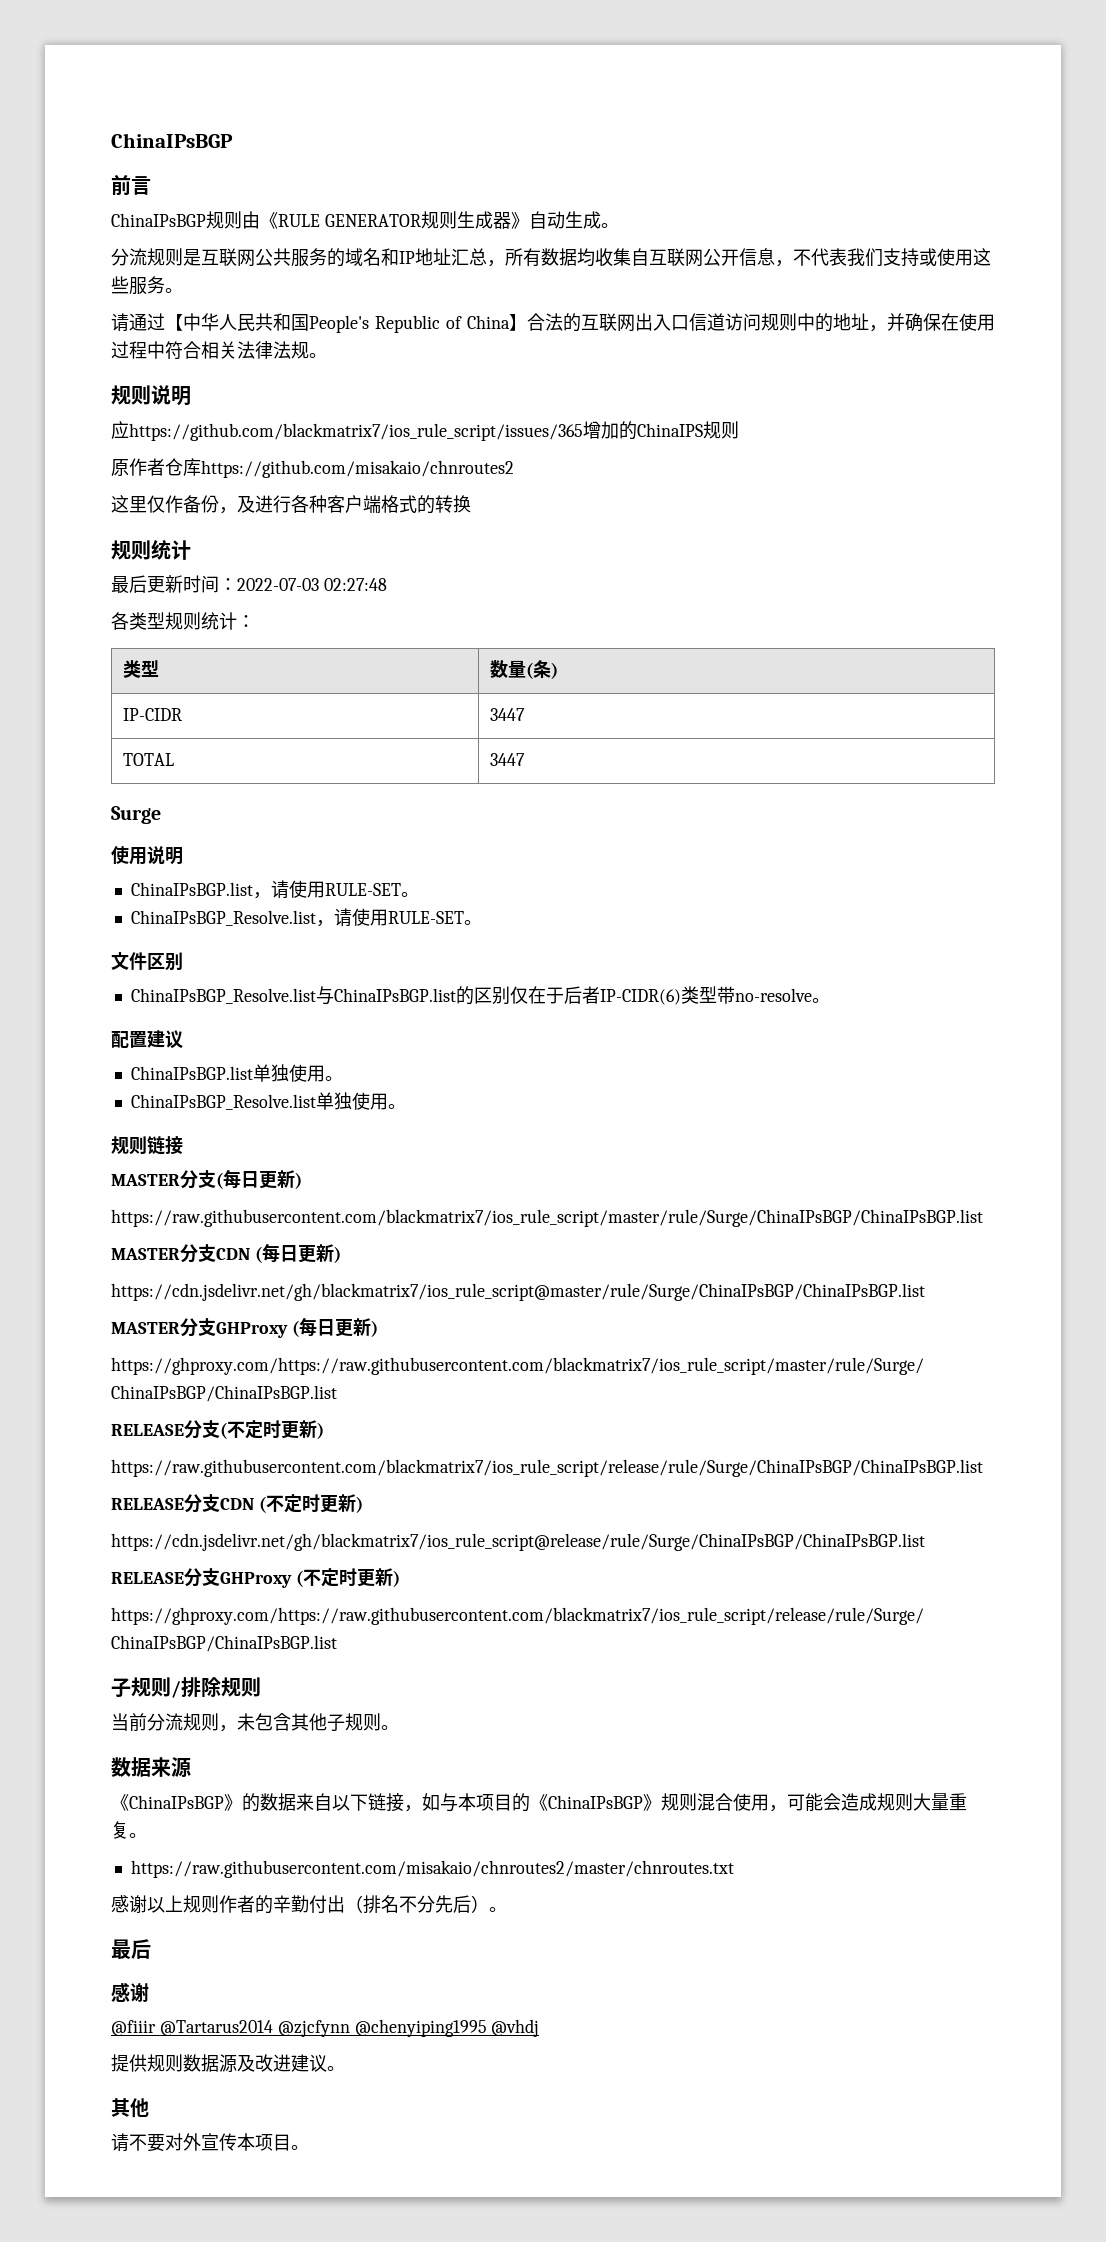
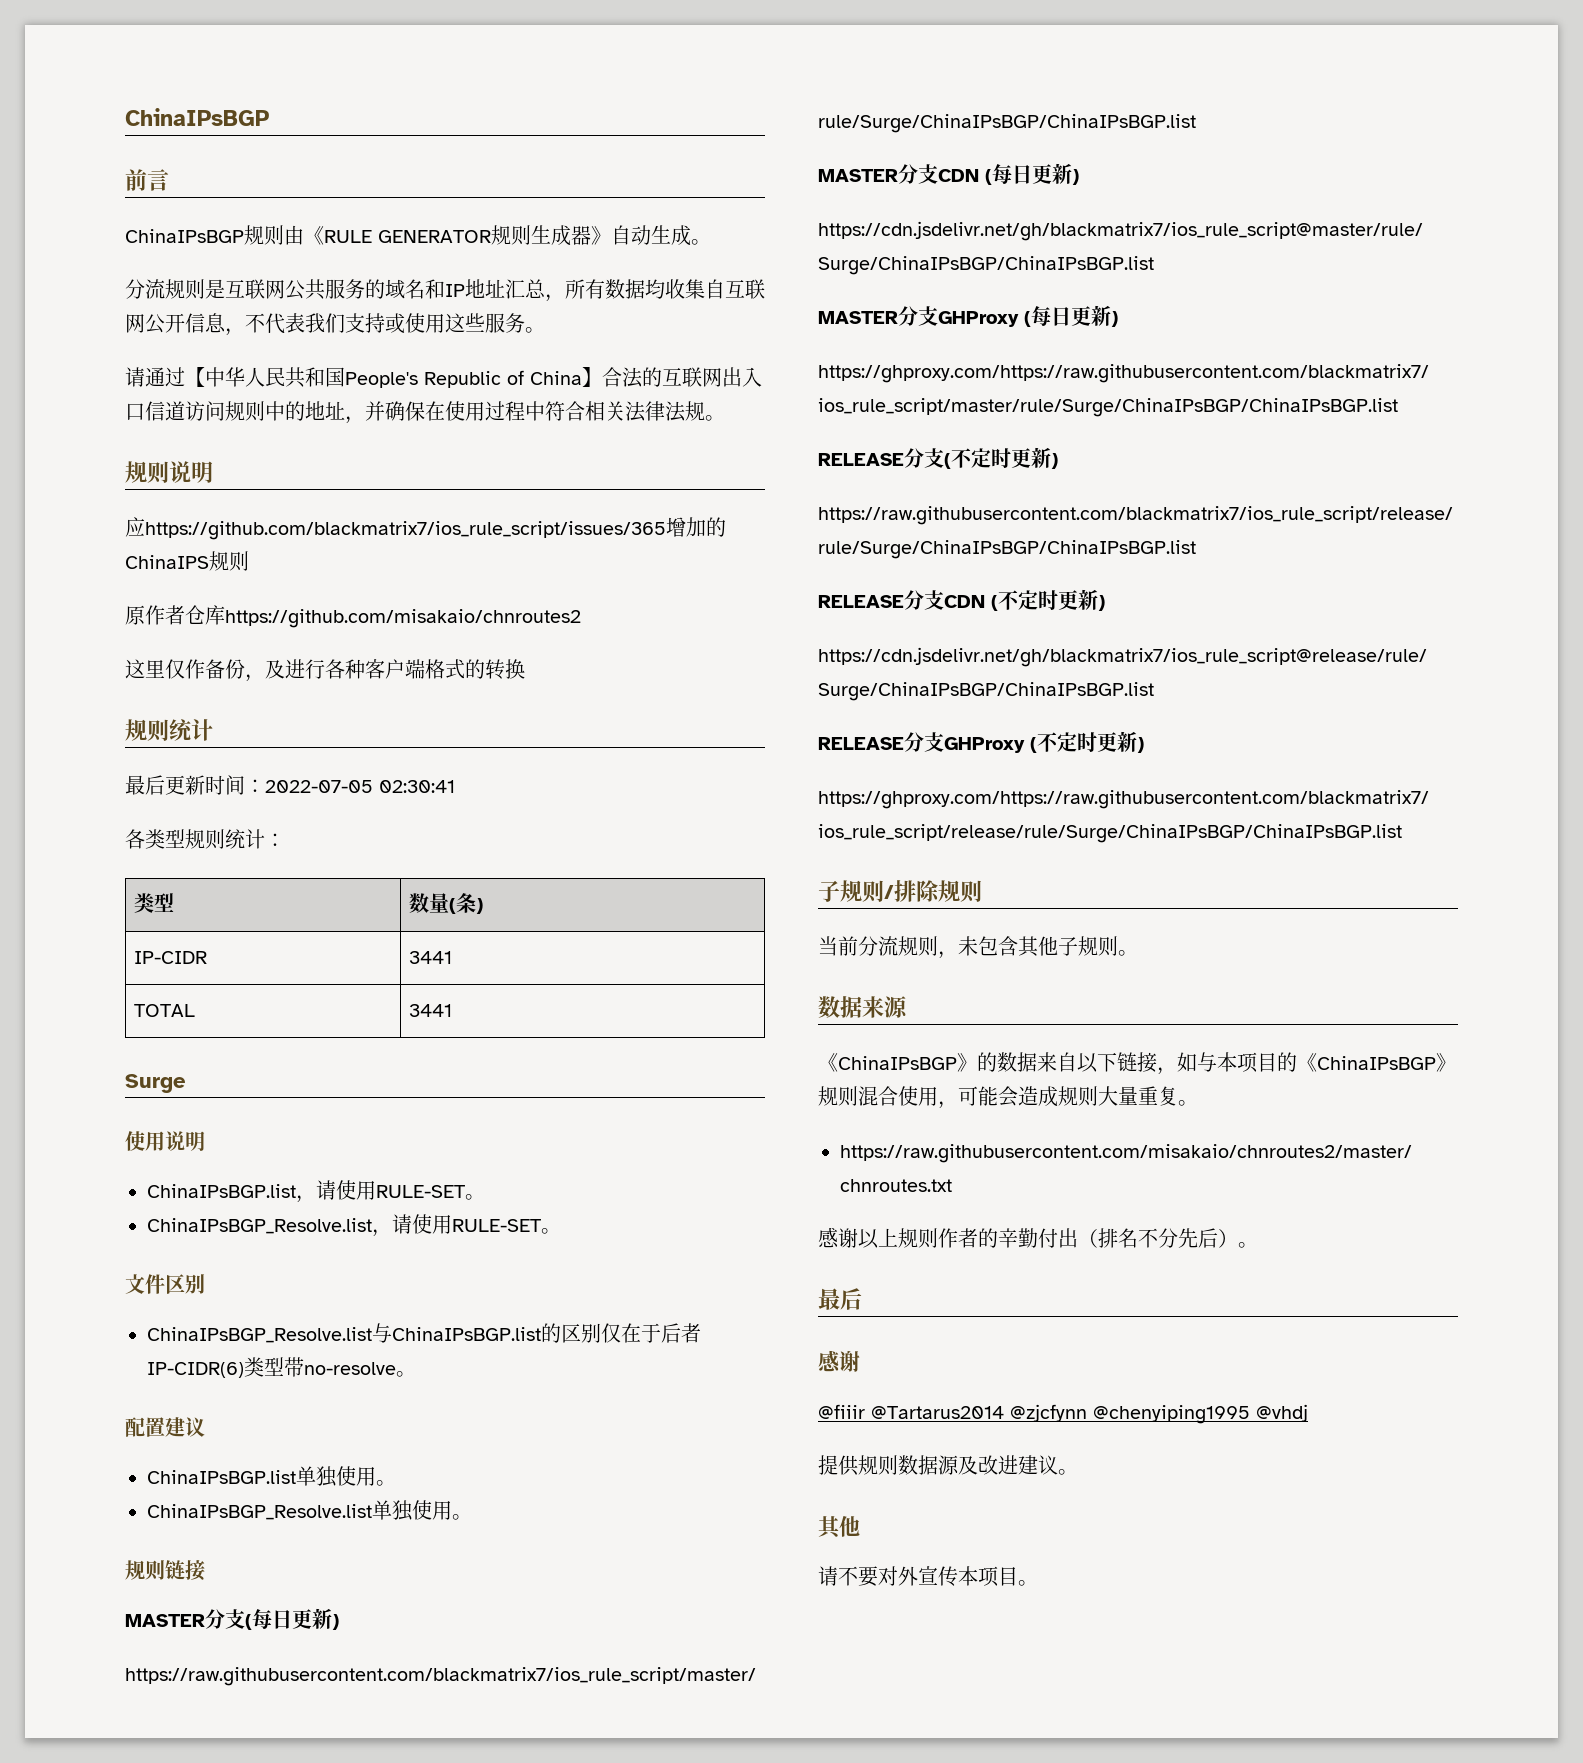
- 最后更新时间：2022-07-03 02:27:48
+ 最后更新时间：2022-07-05 02:30:41
- IP-CIDR | 3447
+ IP-CIDR | 3441
- TOTAL | 3447
+ TOTAL | 3441

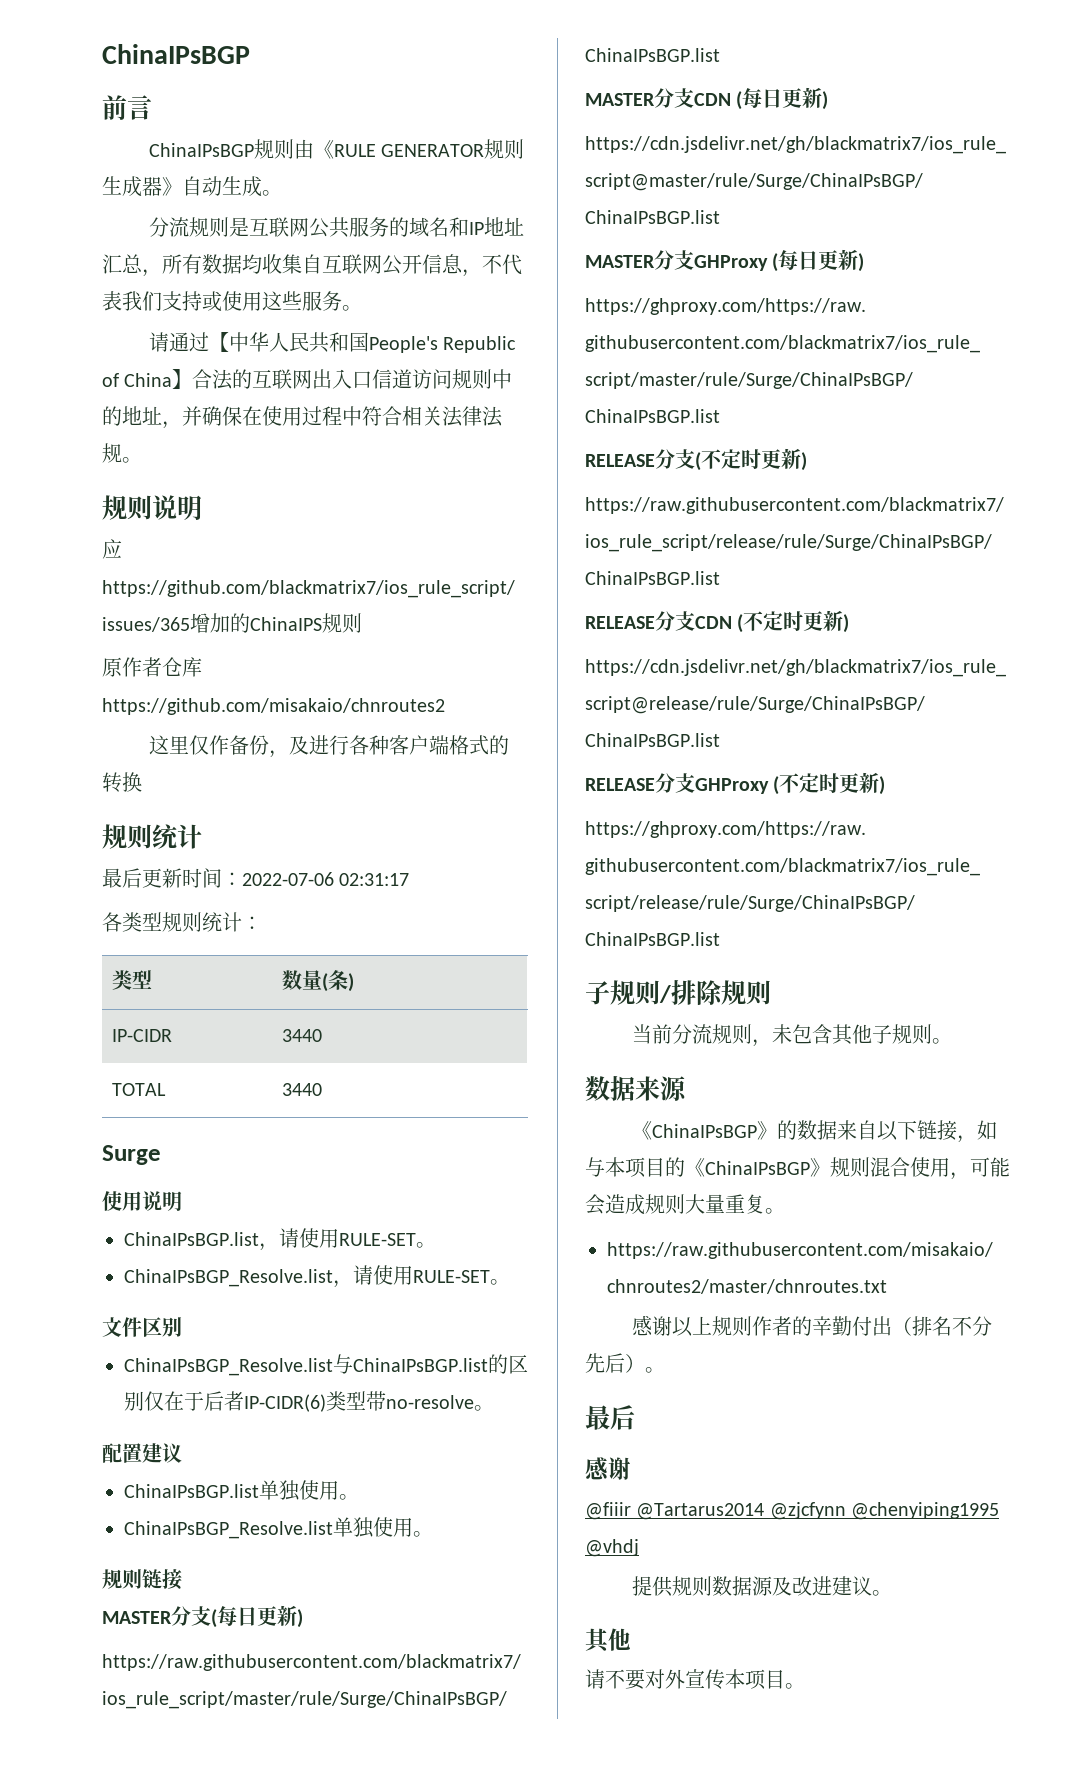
- 最后更新时间：2022-07-05 02:30:41
+ 最后更新时间：2022-07-06 02:31:17
- IP-CIDR | 3441
+ IP-CIDR | 3440
- TOTAL | 3441
+ TOTAL | 3440

